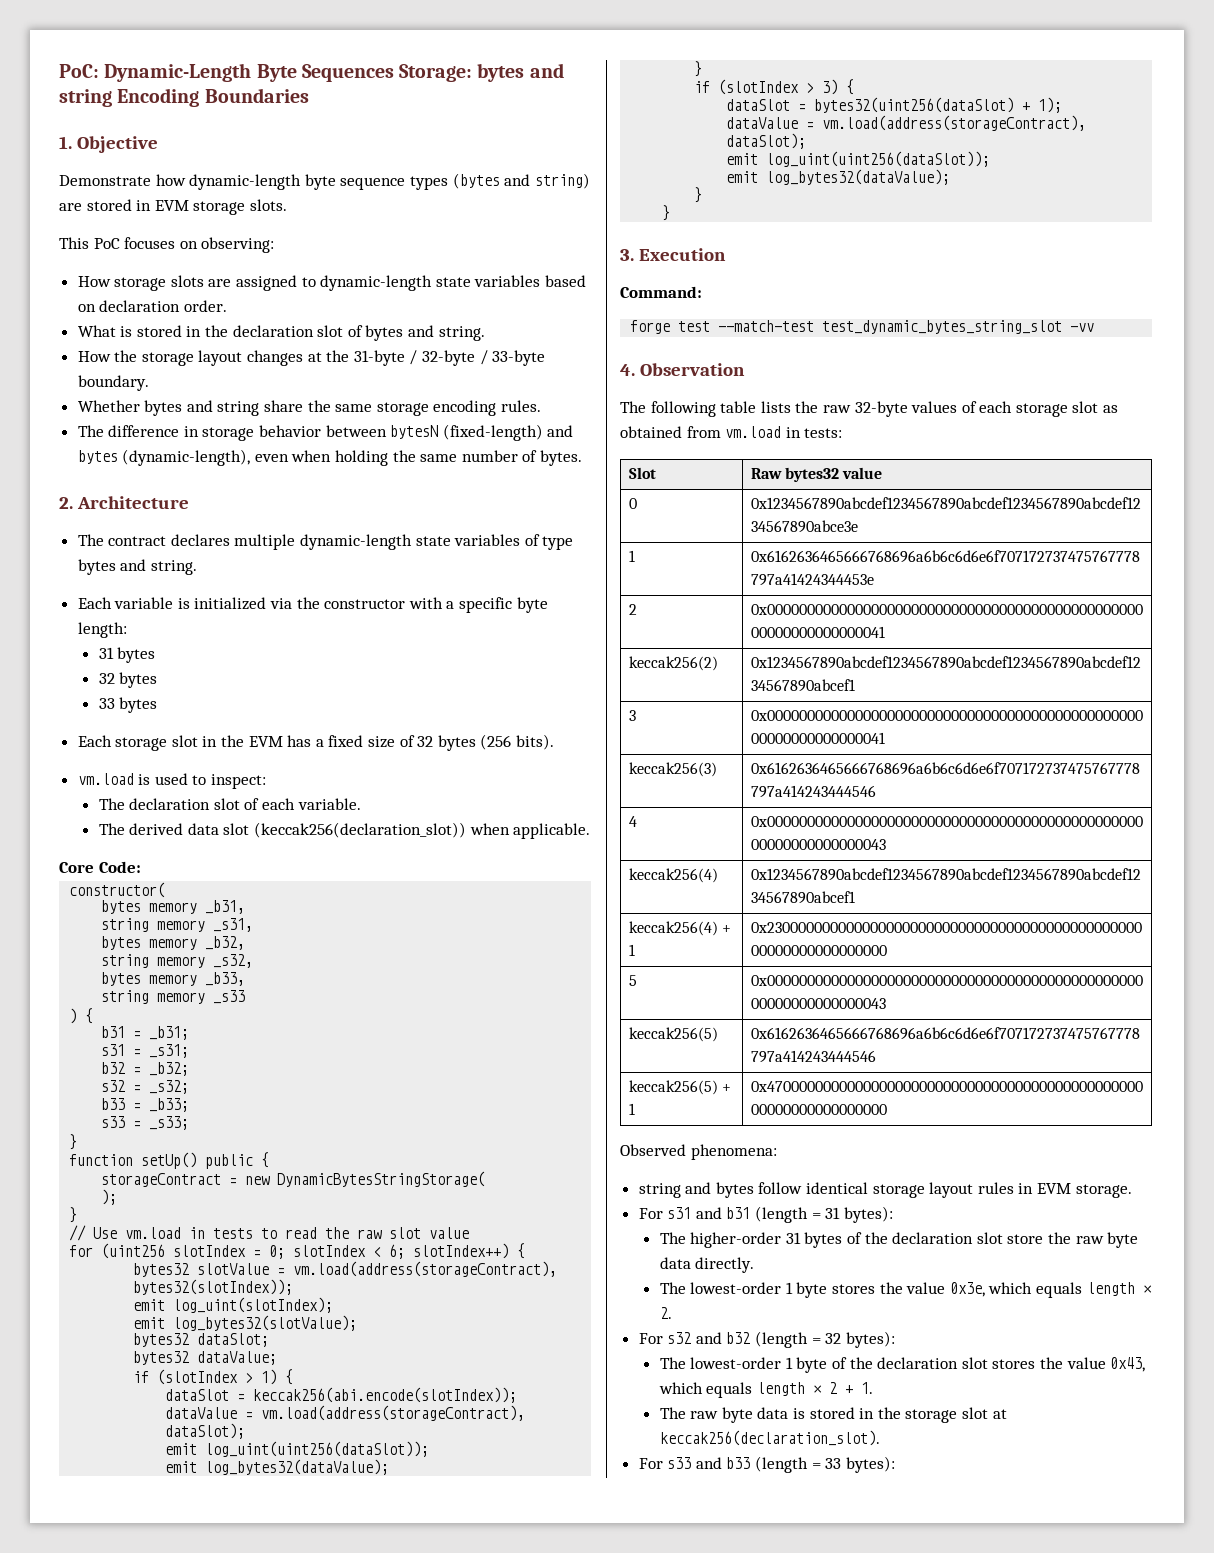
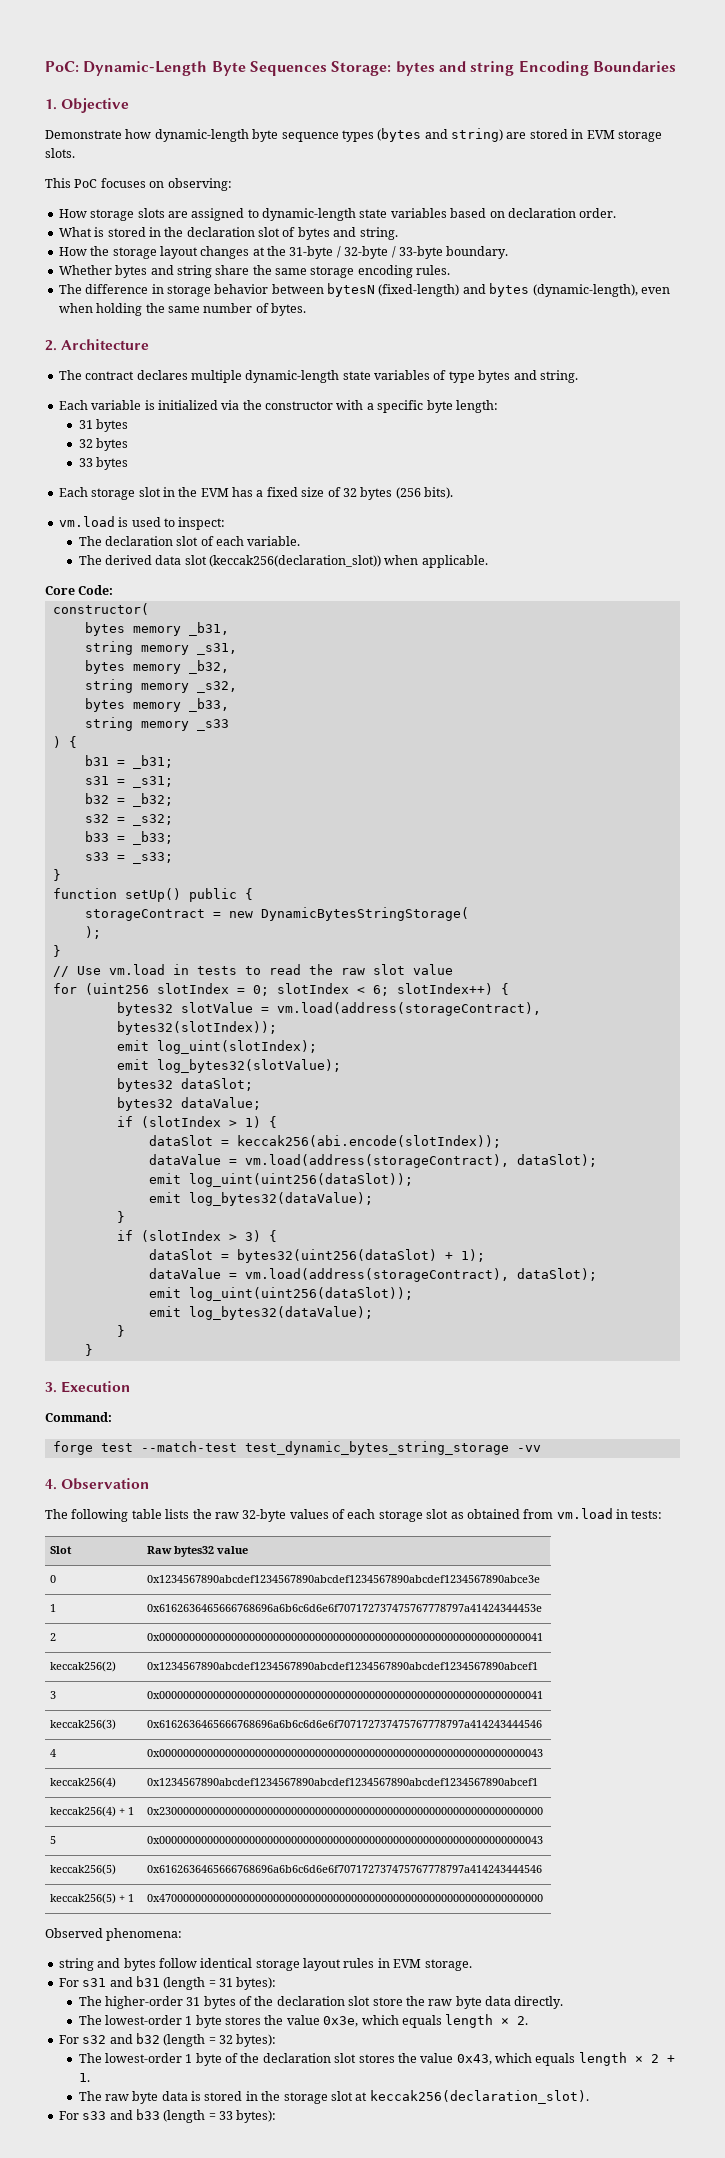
- forge test --match-test test_dynamic_bytes_string_slot -vv
+ forge test --match-test test_dynamic_bytes_string_storage -vv

